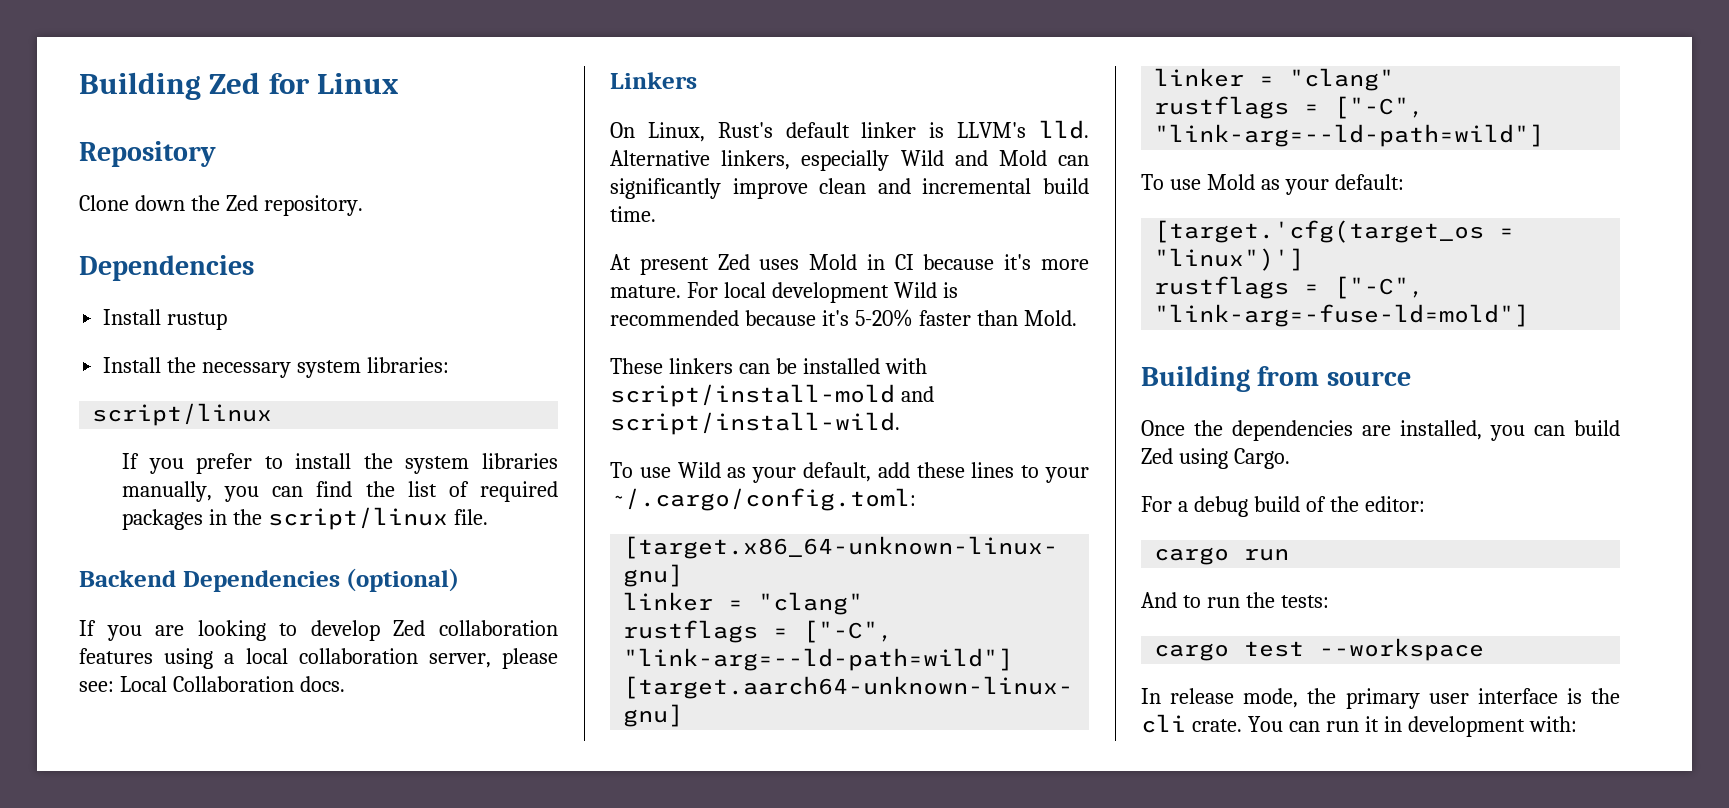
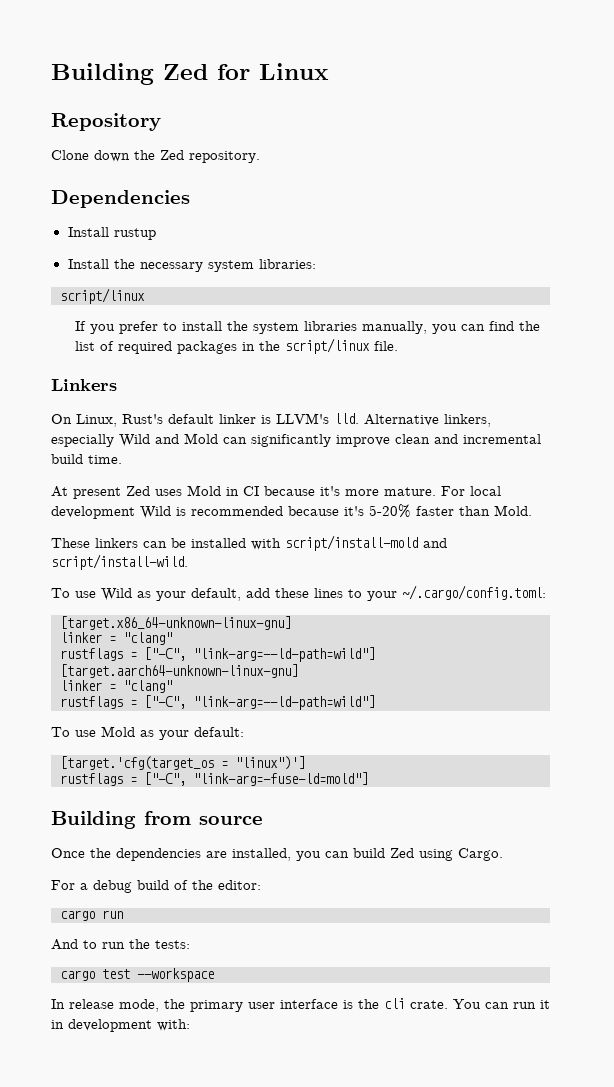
- Backend Dependencies (optional)
- If you are looking to develop Zed collaboration features using a local collaboration server, please see: Local Collaboration docs.

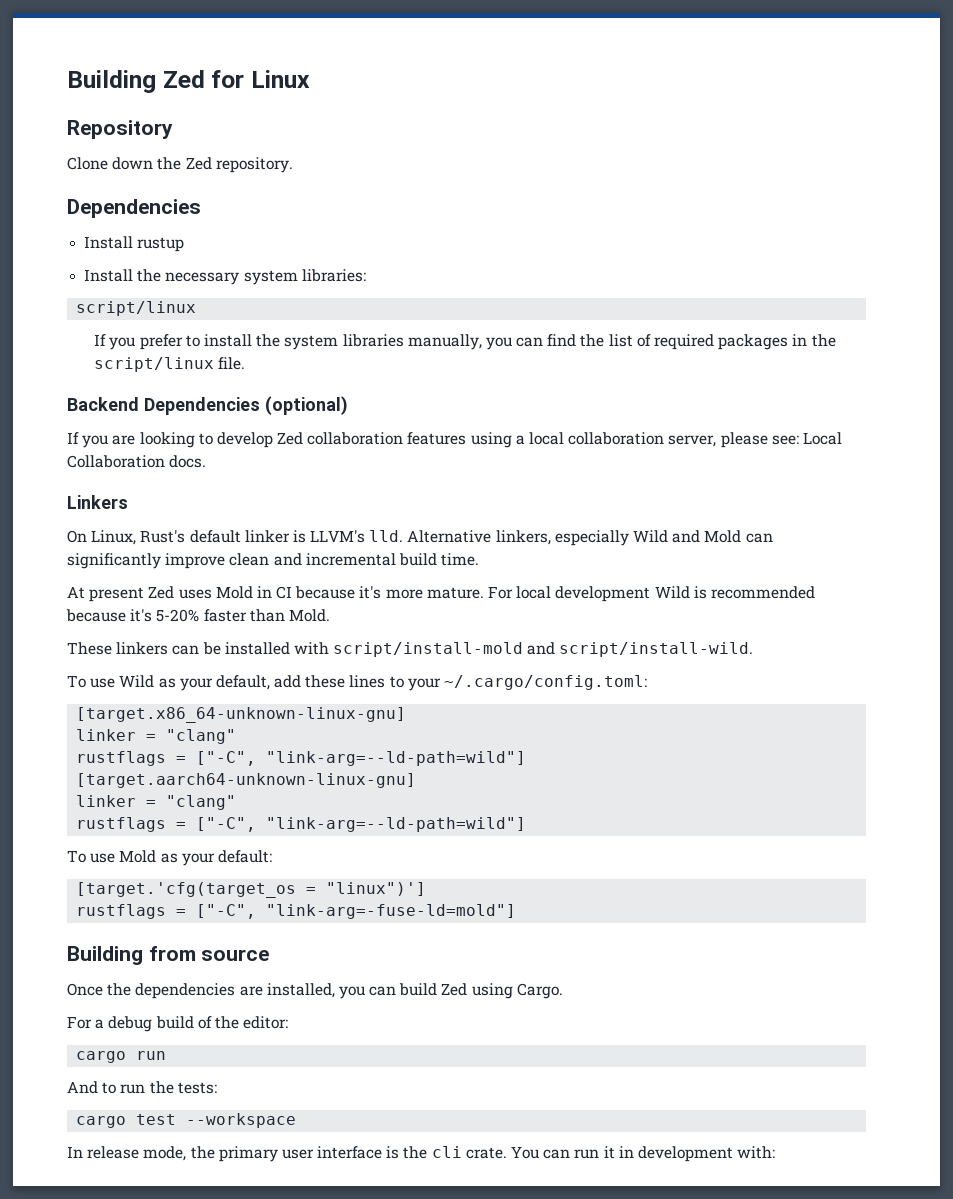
+ Backend Dependencies (optional)
+ If you are looking to develop Zed collaboration features using a local collaboration server, please see: Local Collaboration docs.

